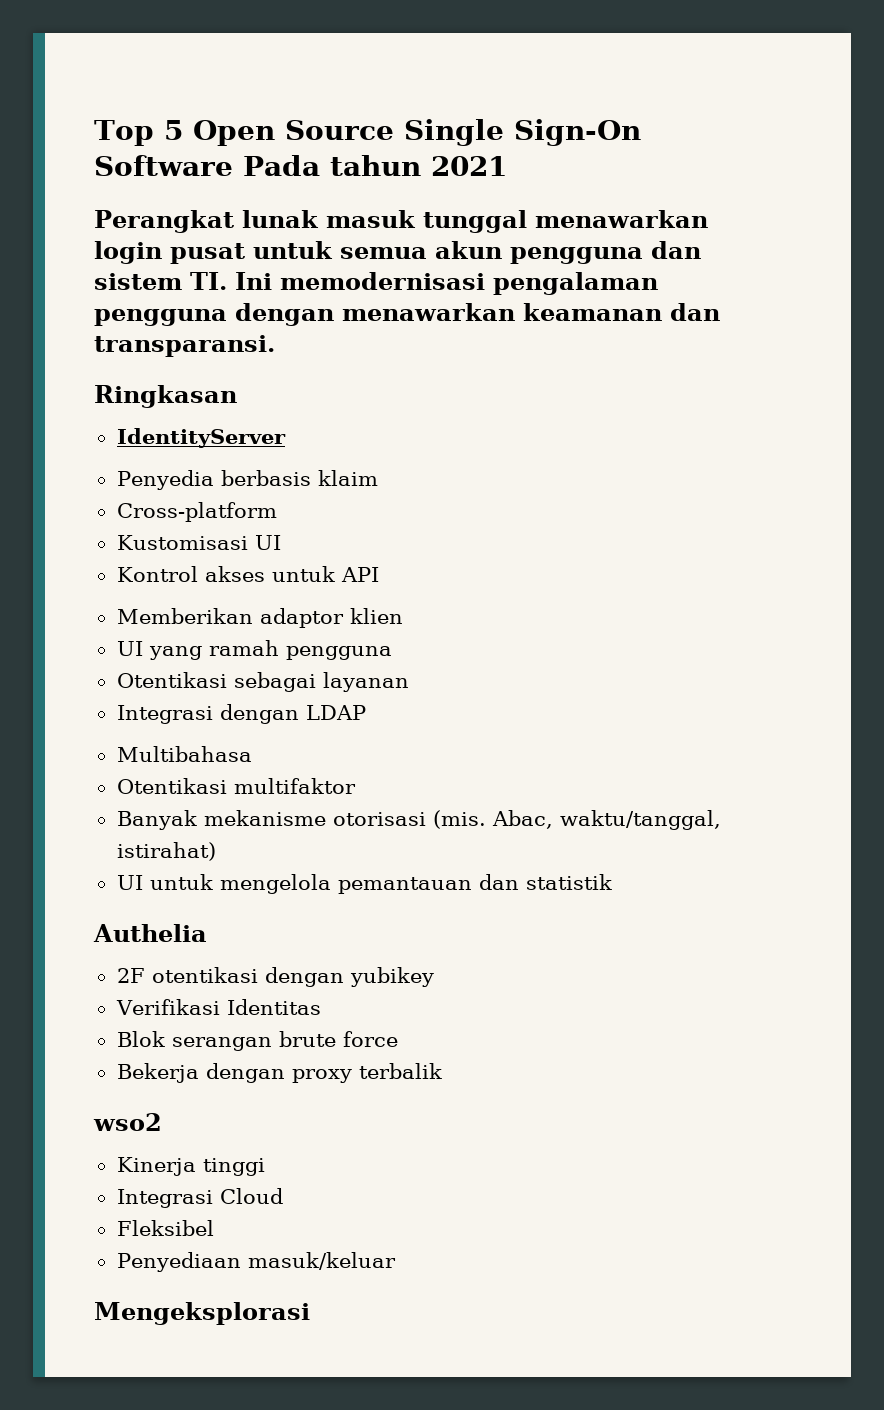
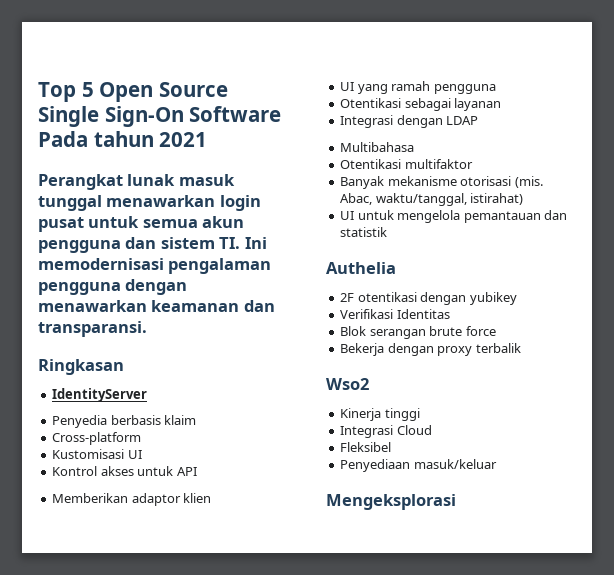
- wso2
+ Wso2

